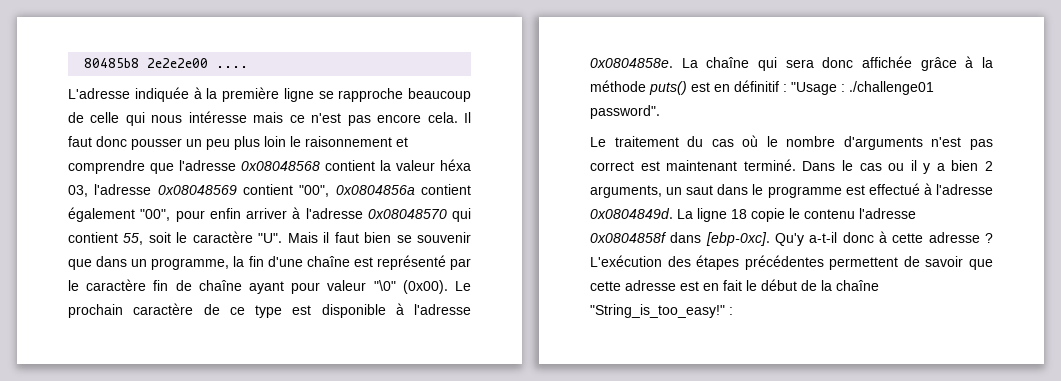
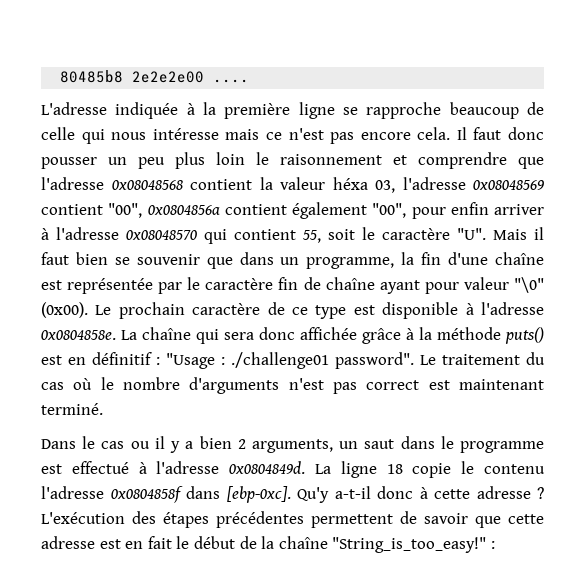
- Il faut donc pousser un peu plus loin le raisonnement et comprendre que l'adresse 0x08048568 contient la valeur héxa 03, l'adresse 0x08048569 contient "00", 0x0804856a contient également "00", pour enfin arriver à l'adresse 0x08048570 qui contient 55, soit le caractère "U". Mais il faut bien se souvenir que dans un programme, la fin d'une chaîne est représenté par le caractère fin de chaîne ayant pour valeur "\0" (0x00).
+ Il faut donc pousser un peu plus loin le raisonnement et comprendre que l'adresse 0x08048568 contient la valeur héxa 03, l'adresse 0x08048569 contient "00", 0x0804856a contient également "00", pour enfin arriver à l'adresse 0x08048570 qui contient 55, soit le caractère "U". Mais il faut bien se souvenir que dans un programme, la fin d'une chaîne est représentée par le caractère fin de chaîne ayant pour valeur "\0" (0x00).
- La chaîne qui sera donc affichée grâce à la méthode puts() est en définitif : "Usage : ./challenge01 password".
- Le traitement du cas où le nombre d'arguments n'est pas correct est maintenant terminé. Dans le cas ou il y a bien 2 arguments, un saut dans le programme est effectué à l'adresse 0x0804849d.
+ La chaîne qui sera donc affichée grâce à la méthode puts() est en définitif : "Usage : ./challenge01 password". Le traitement du cas où le nombre d'arguments n'est pas correct est maintenant terminé.
+ Dans le cas ou il y a bien 2 arguments, un saut dans le programme est effectué à l'adresse 0x0804849d.

